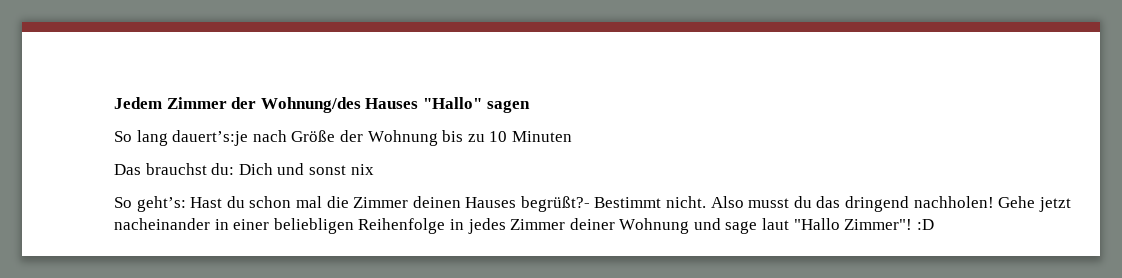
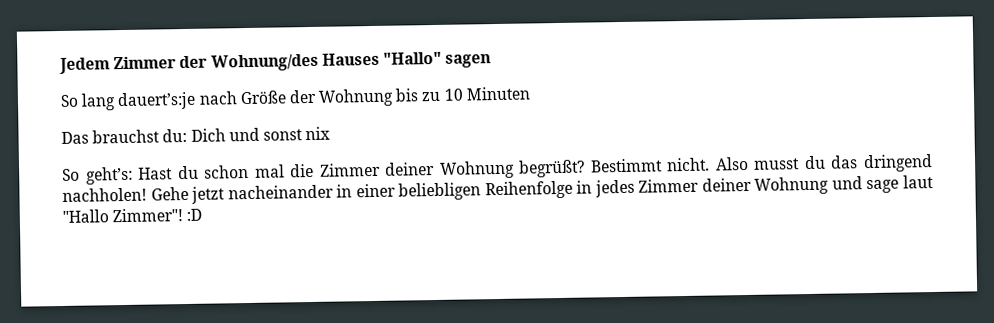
- So geht’s: Hast du schon mal die Zimmer deinen Hauses begrüßt?- Bestimmt nicht.
+ So geht’s: Hast du schon mal die Zimmer deiner Wohnung begrüßt? Bestimmt nicht.

